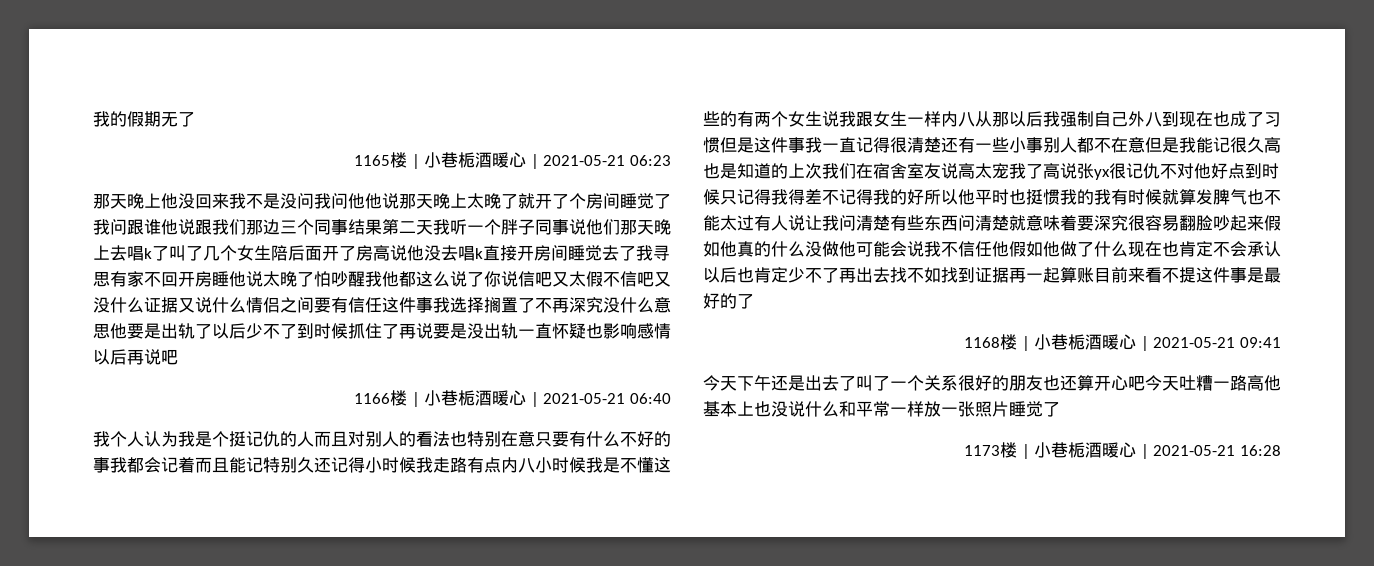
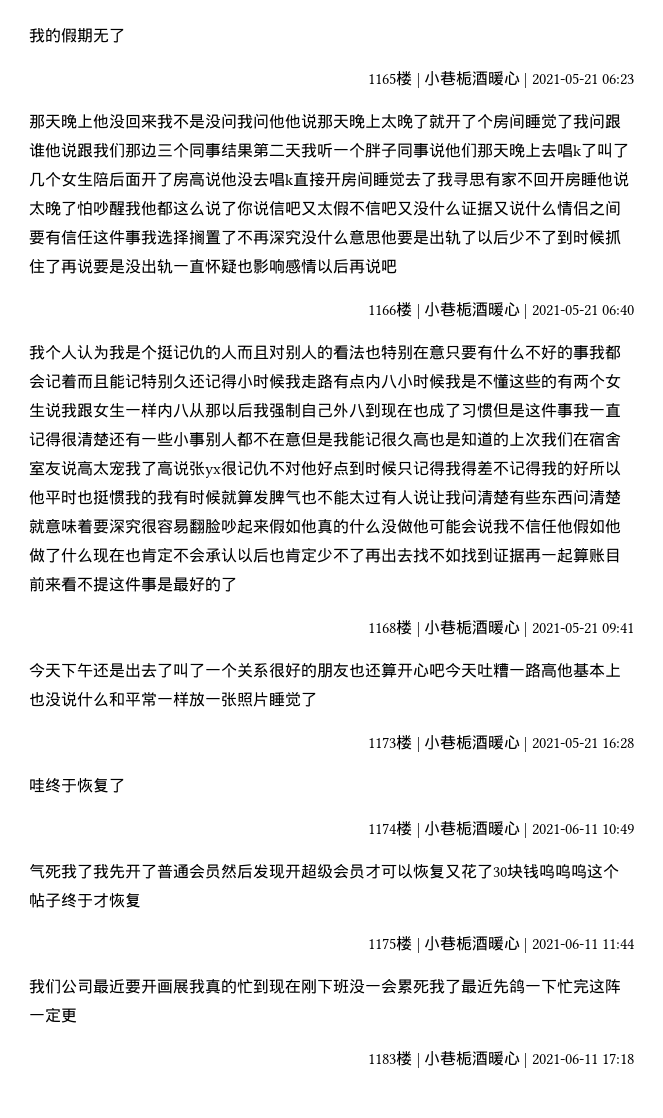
+ 哇终于恢复了
+ 1174楼 | 小巷栀酒暖心 | 2021-06-11 10:49
+ 气死我了我先开了普通会员然后发现开超级会员才可以恢复又花了30块钱呜呜呜这个帖子终于才恢复
+ 1175楼 | 小巷栀酒暖心 | 2021-06-11 11:44
+ 我们公司最近要开画展我真的忙到现在刚下班没一会累死我了最近先鸽一下忙完这阵一定更
+ 1183楼 | 小巷栀酒暖心 | 2021-06-11 17:18

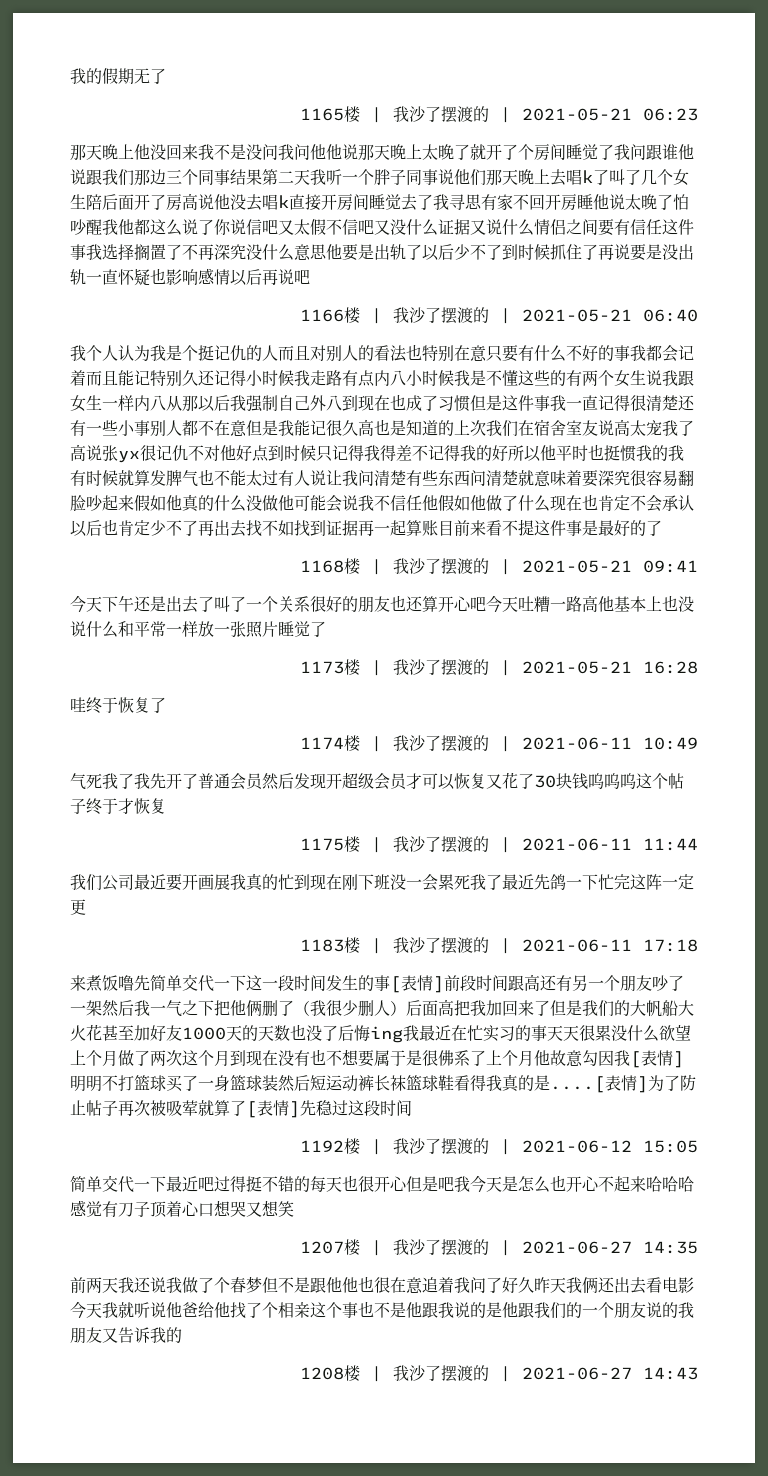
- 1165楼 | 小巷栀酒暖心 | 2021-05-21 06:23
+ 1165楼 | 我沙了摆渡的 | 2021-05-21 06:23
- 1166楼 | 小巷栀酒暖心 | 2021-05-21 06:40
+ 1166楼 | 我沙了摆渡的 | 2021-05-21 06:40
- 1168楼 | 小巷栀酒暖心 | 2021-05-21 09:41
+ 1168楼 | 我沙了摆渡的 | 2021-05-21 09:41
- 1173楼 | 小巷栀酒暖心 | 2021-05-21 16:28
+ 1173楼 | 我沙了摆渡的 | 2021-05-21 16:28
- 1174楼 | 小巷栀酒暖心 | 2021-06-11 10:49
+ 1174楼 | 我沙了摆渡的 | 2021-06-11 10:49
- 1175楼 | 小巷栀酒暖心 | 2021-06-11 11:44
+ 1175楼 | 我沙了摆渡的 | 2021-06-11 11:44
- 1183楼 | 小巷栀酒暖心 | 2021-06-11 17:18
+ 1183楼 | 我沙了摆渡的 | 2021-06-11 17:18
+ 来煮饭噜先简单交代一下这一段时间发生的事[表情]前段时间跟高还有另一个朋友吵了一架然后我一气之下把他俩删了（我很少删人）后面高把我加回来了但是我们的大帆船大火花甚至加好友1000天的天数也没了后悔ing我最近在忙实习的事天天很累没什么欲望上个月做了两次这个月到现在没有也不想要属于是很佛系了上个月他故意勾因我[表情]明明不打篮球买了一身篮球装然后短运动裤长袜篮球鞋看得我真的是....[表情]为了防止帖子再次被吸荤就算了[表情]先稳过这段时间
+ 1192楼 | 我沙了摆渡的 | 2021-06-12 15:05
+ 简单交代一下最近吧过得挺不错的每天也很开心但是吧我今天是怎么也开心不起来哈哈哈感觉有刀子顶着心口想哭又想笑
+ 1207楼 | 我沙了摆渡的 | 2021-06-27 14:35
+ 前两天我还说我做了个春梦但不是跟他他也很在意追着我问了好久昨天我俩还出去看电影今天我就听说他爸给他找了个相亲这个事也不是他跟我说的是他跟我们的一个朋友说的我朋友又告诉我的
+ 1208楼 | 我沙了摆渡的 | 2021-06-27 14:43

